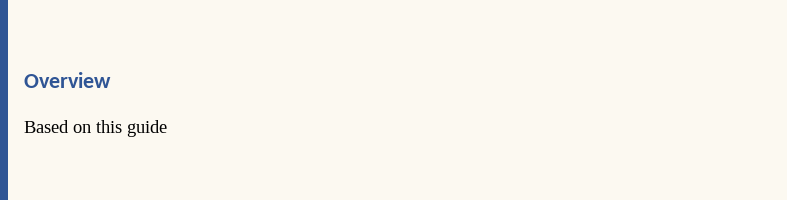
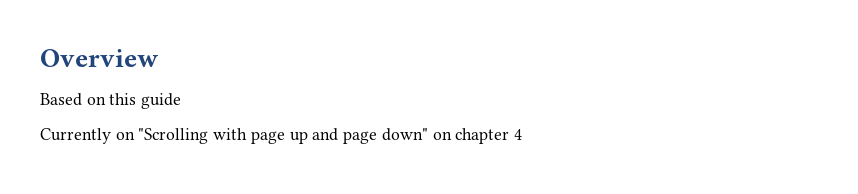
+ Currently on "Scrolling with page up and page down" on chapter 4

